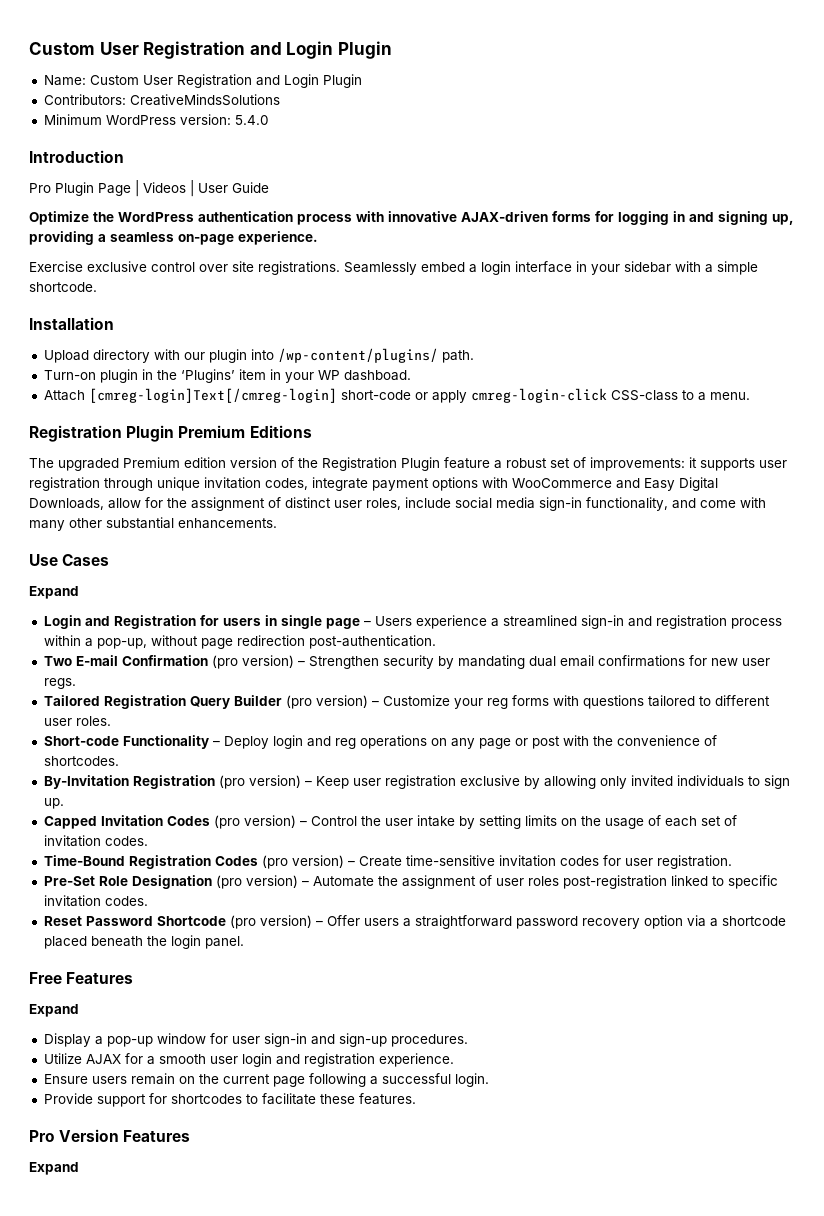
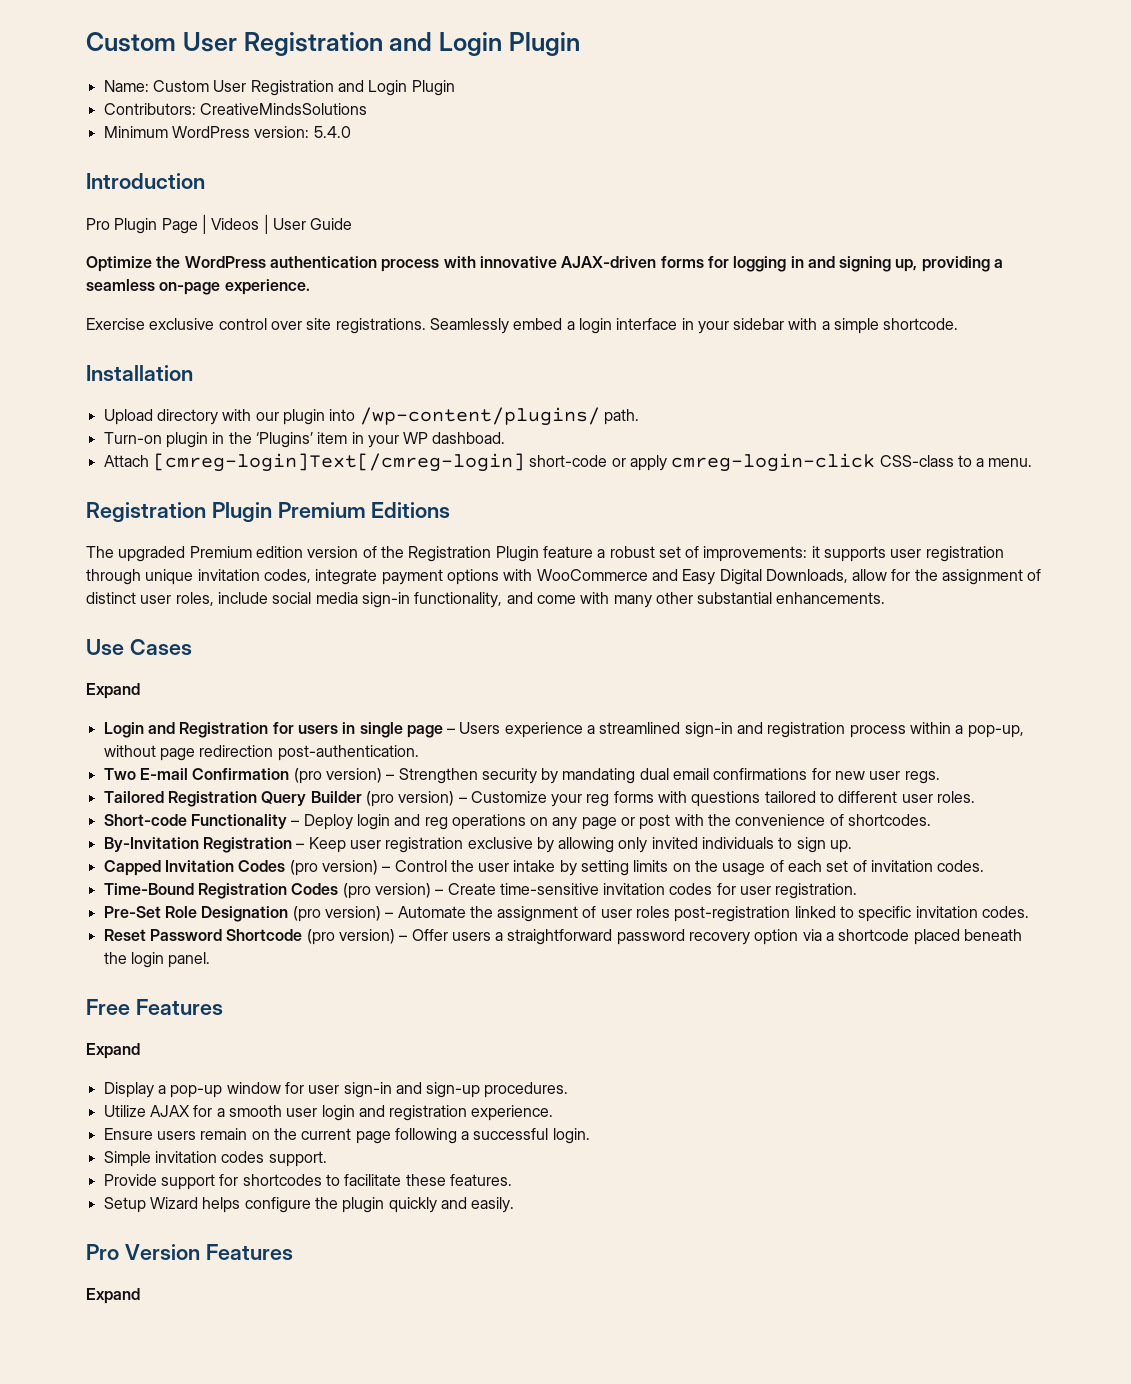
- By-Invitation Registration (pro version) – Keep user registration exclusive by allowing only invited individuals to sign up.
+ By-Invitation Registration – Keep user registration exclusive by allowing only invited individuals to sign up.
+ Simple invitation codes support.
+ Setup Wizard helps configure the plugin quickly and easily.

